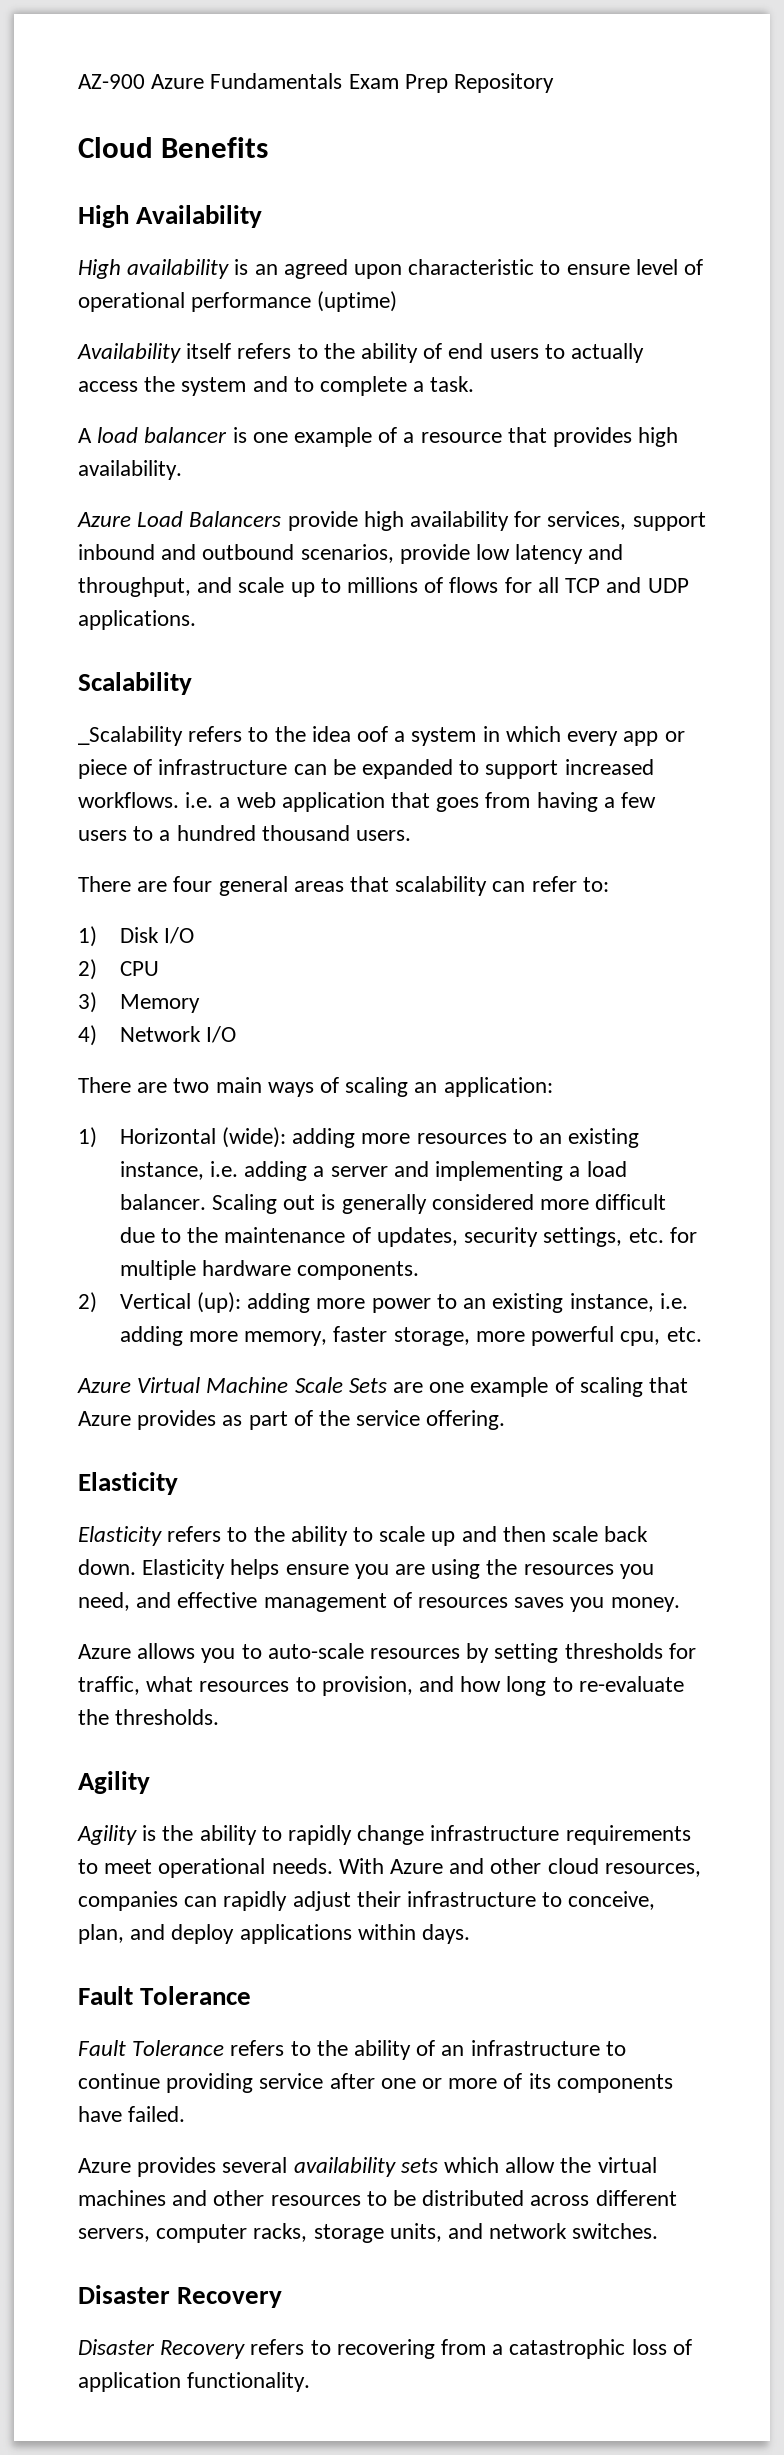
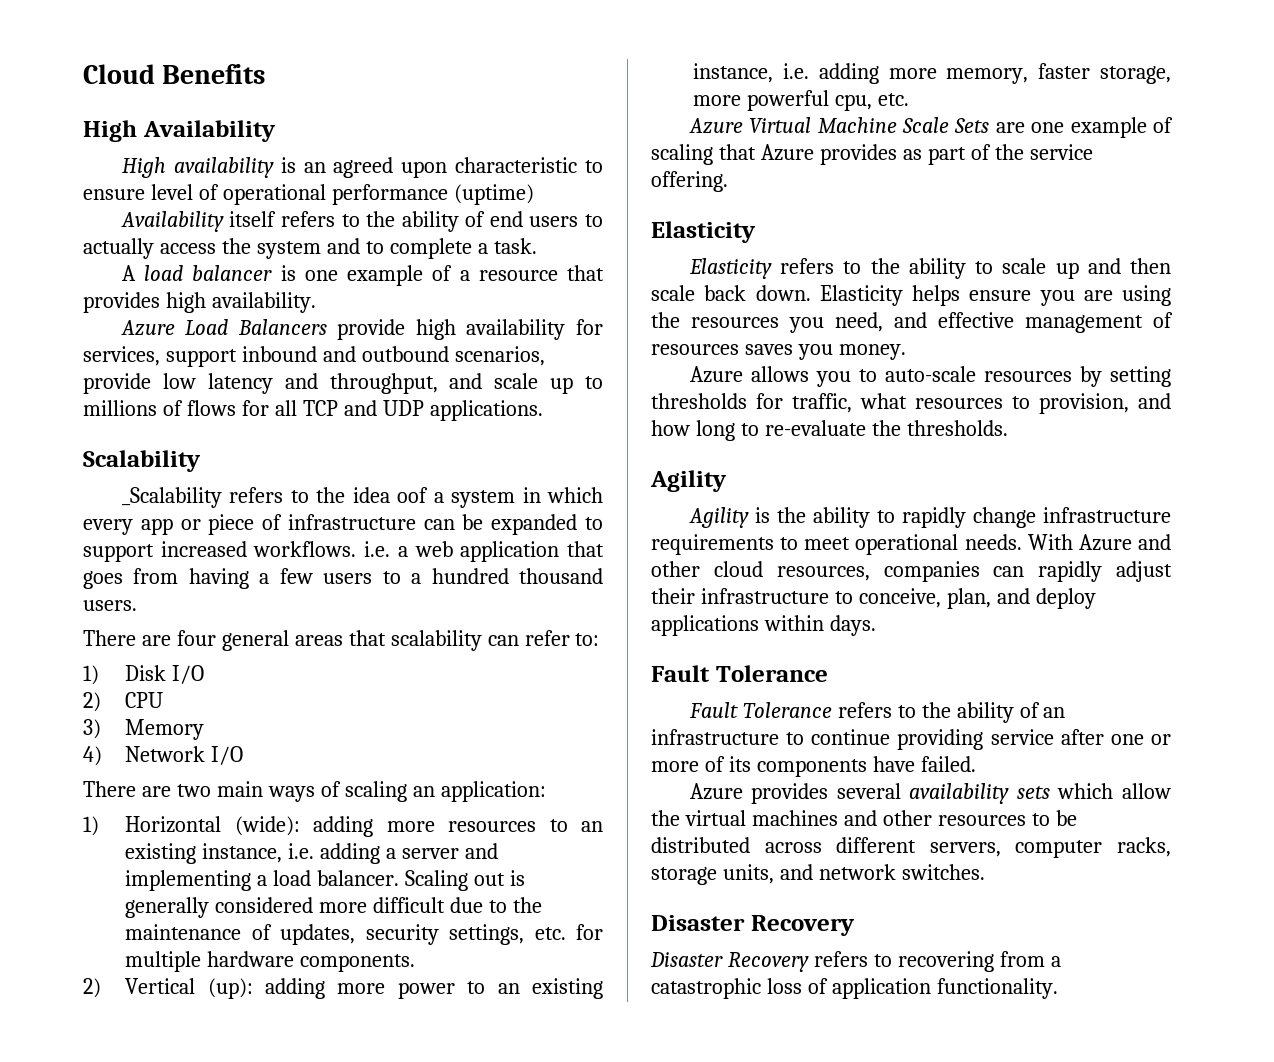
- AZ-900 Azure Fundamentals Exam Prep Repository

